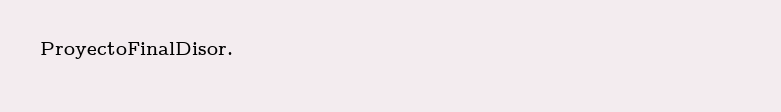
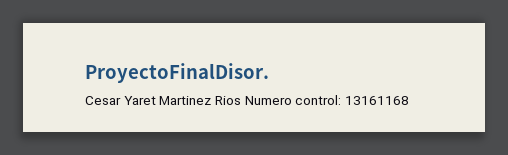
+ Cesar Yaret Martinez Rios Numero control: 13161168

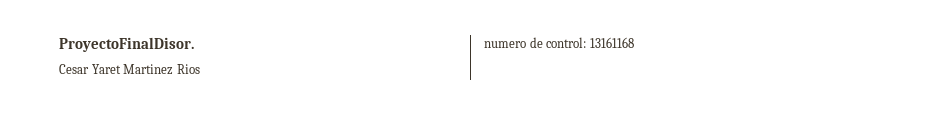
- Cesar Yaret Martinez Rios Numero control: 13161168
+ Cesar Yaret Martinez Rios
+ numero de control: 13161168

